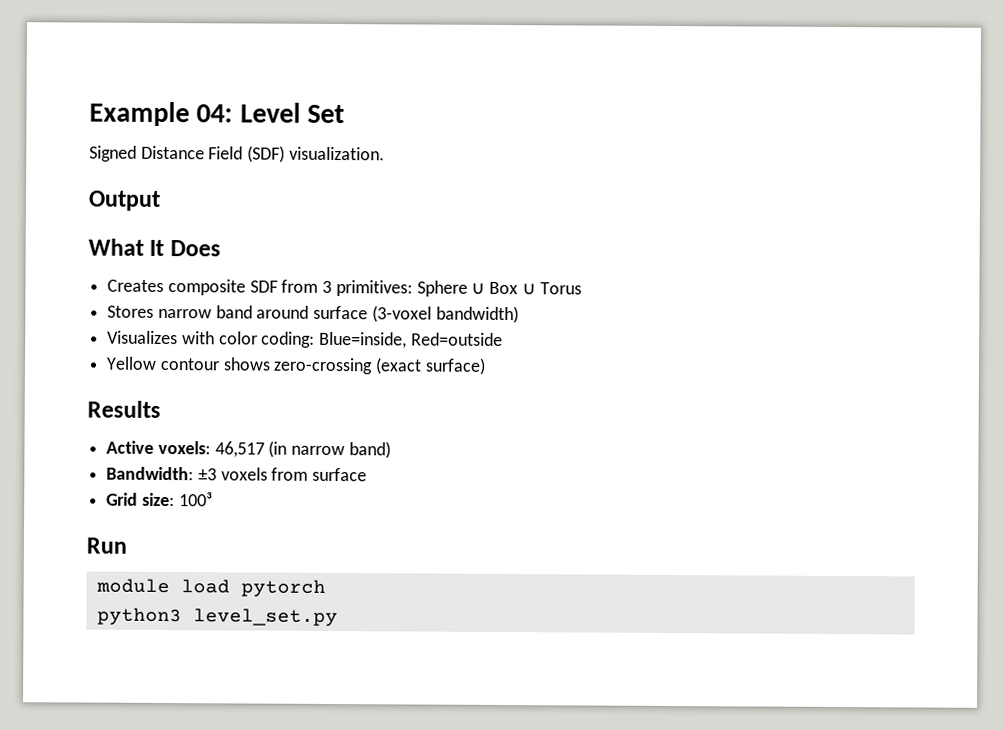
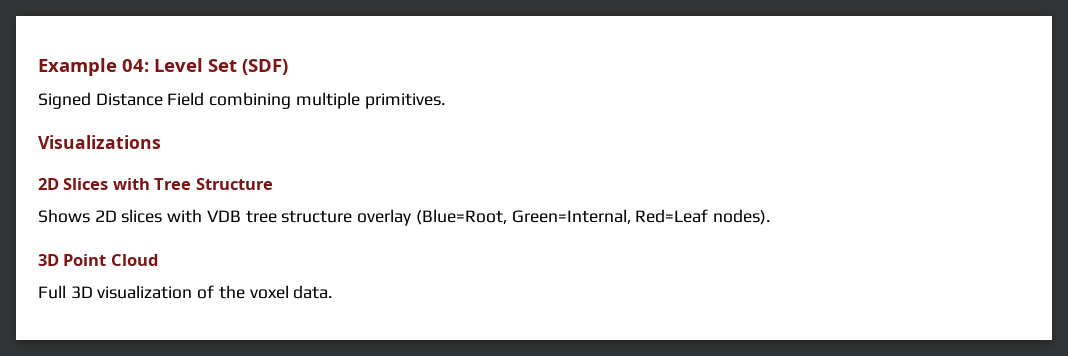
- Example 04: Level Set
+ Example 04: Level Set (SDF)
- Signed Distance Field (SDF) visualization.
- Output
- What It Does
- Creates composite SDF from 3 primitives: Sphere ∪ Box ∪ Torus
- Stores narrow band around surface (3-voxel bandwidth)
- Visualizes with color coding: Blue=inside, Red=outside
- Yellow contour shows zero-crossing (exact surface)
- Results
- Active voxels: 46,517 (in narrow band)
- Bandwidth: ±3 voxels from surface
- Grid size: 100³
- Run
- module load pytorch
- python3 level_set.py
+ Signed Distance Field combining multiple primitives.
+ Visualizations
+ 2D Slices with Tree Structure
+ Shows 2D slices with VDB tree structure overlay (Blue=Root, Green=Internal, Red=Leaf nodes).
+ 3D Point Cloud
+ Full 3D visualization of the voxel data.

